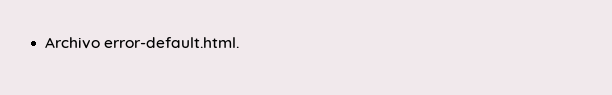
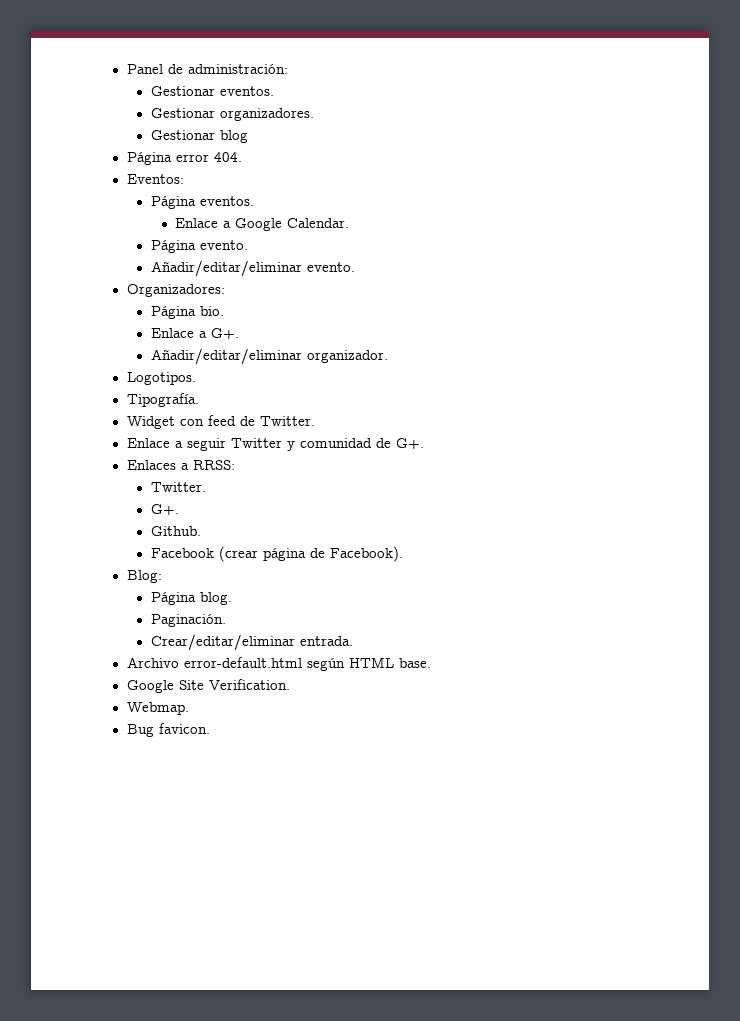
- Archivo error-default.html.
+ Panel de administración:
+ Gestionar eventos.
+ Gestionar organizadores.
+ Gestionar blog
+ Página error 404.
+ Eventos:
+ Página eventos.
+ Enlace a Google Calendar.
+ Página evento.
+ Añadir/editar/eliminar evento.
+ Organizadores:
+ Página bio.
+ Enlace a G+.
+ Añadir/editar/eliminar organizador.
+ Logotipos.
+ Tipografía.
+ Widget con feed de Twitter.
+ Enlace a seguir Twitter y comunidad de G+.
+ Enlaces a RRSS:
+ Twitter.
+ G+.
+ Github.
+ Facebook (crear página de Facebook).
+ Blog:
+ Página blog.
+ Paginación.
+ Crear/editar/eliminar entrada.
+ Archivo error-default.html según HTML base.
+ Google Site Verification.
+ Webmap.
+ Bug favicon.

